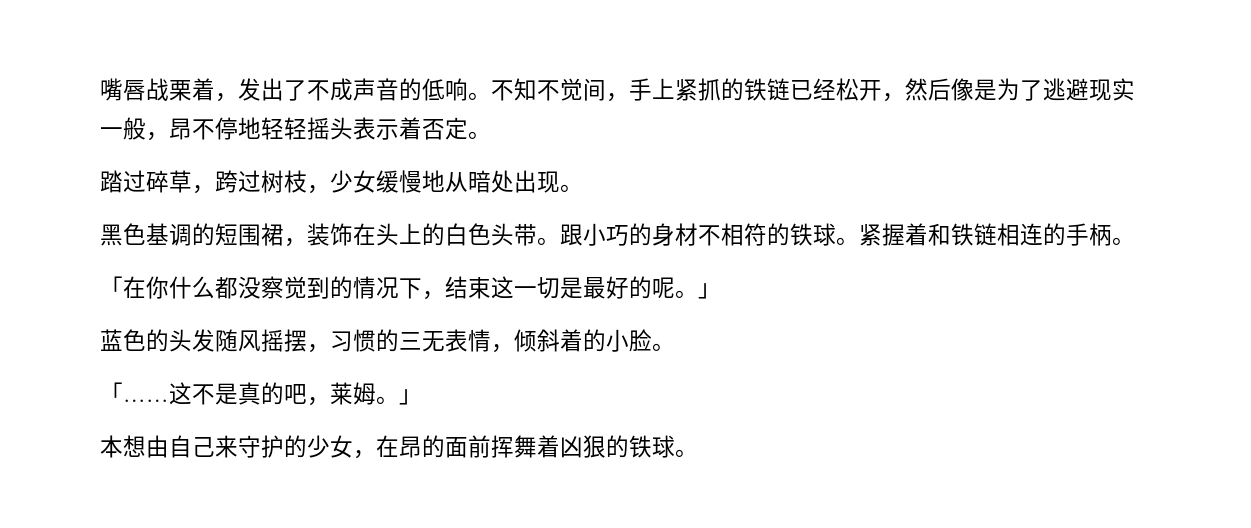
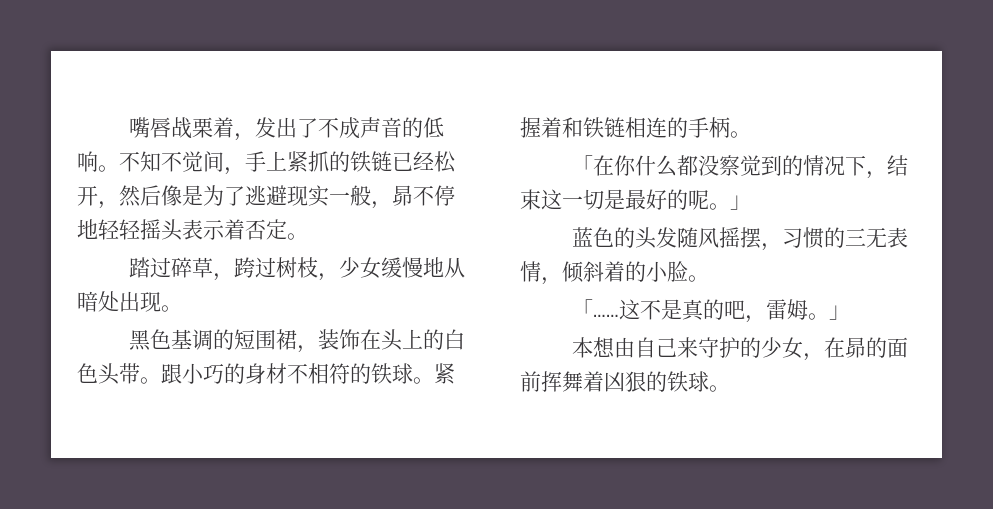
- 不知不觉间，手上紧抓的铁链已经松开，然后像是为了逃避现实一般，昂不停地轻轻摇头表示着否定。
+ 不知不觉间，手上紧抓的铁链已经松开，然后像是为了逃避现实一般，昴不停地轻轻摇头表示着否定。
- 这不是真的吧，莱姆。」
+ 这不是真的吧，雷姆。」
- 本想由自己来守护的少女，在昂的面前挥舞着凶狠的铁球。
+ 本想由自己来守护的少女，在昴的面前挥舞着凶狠的铁球。

